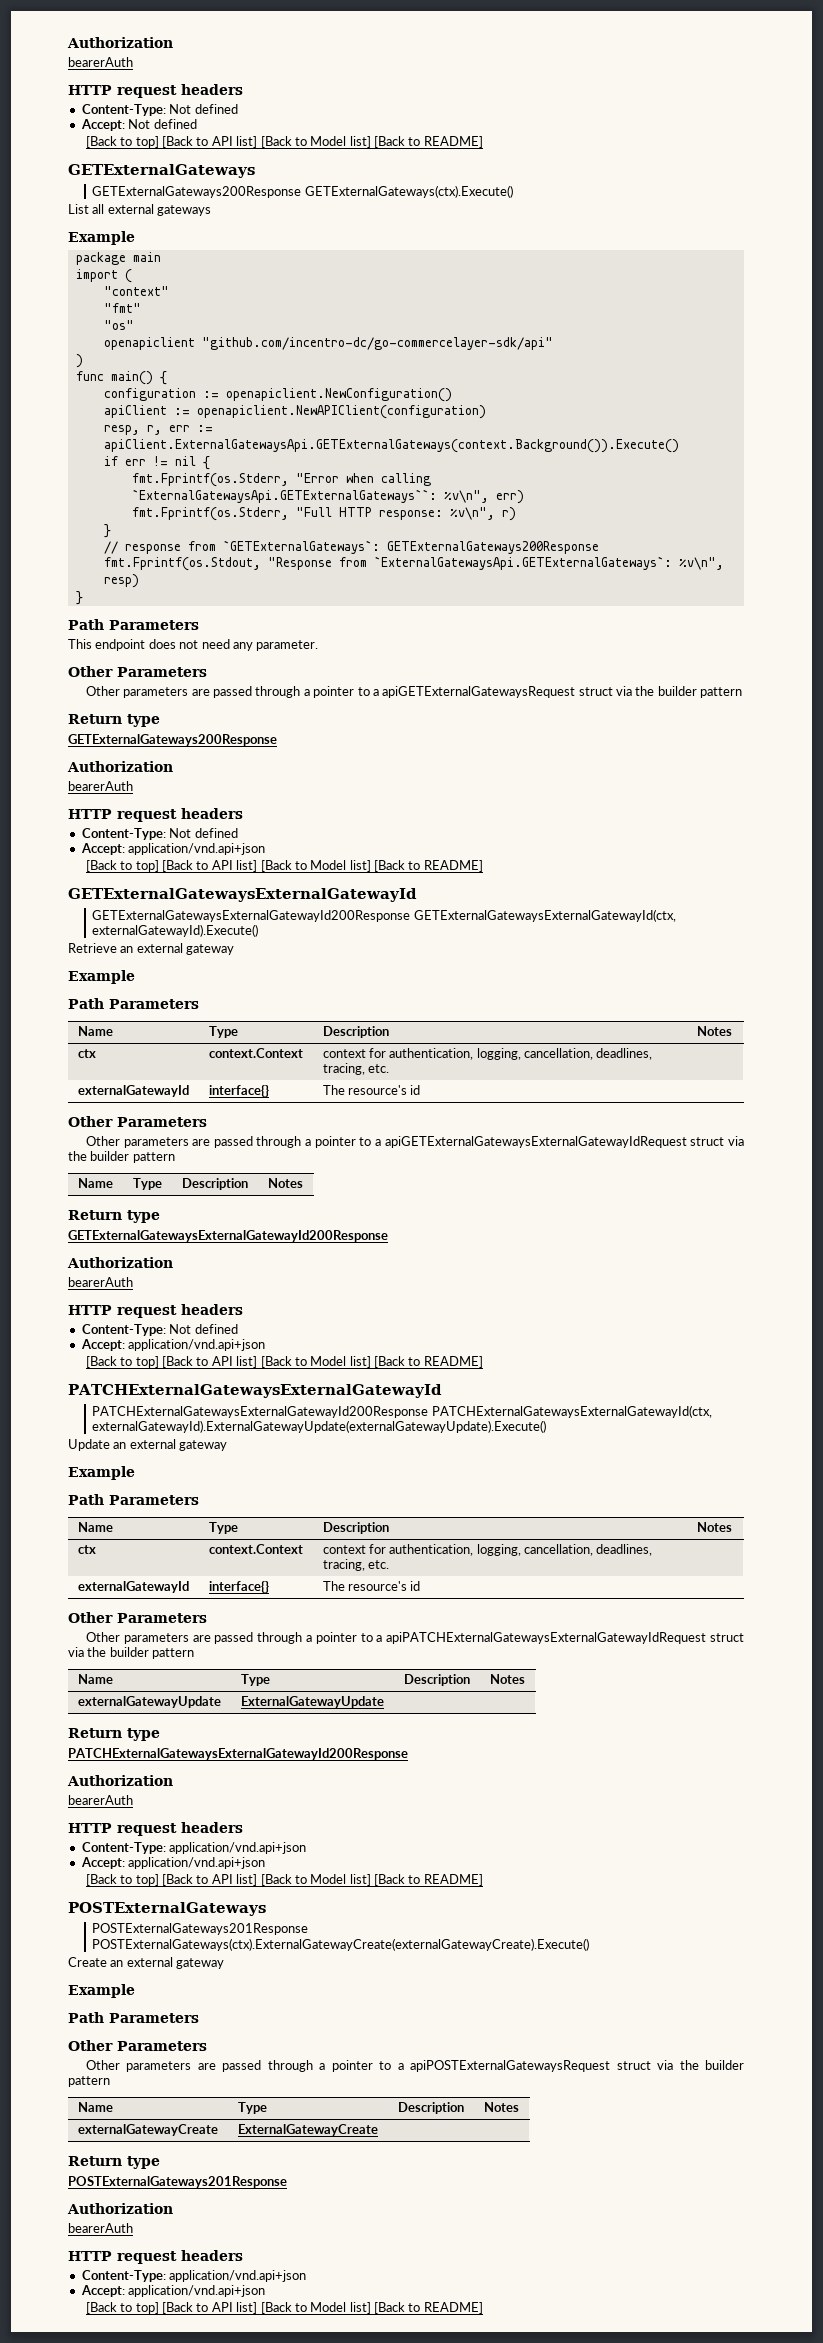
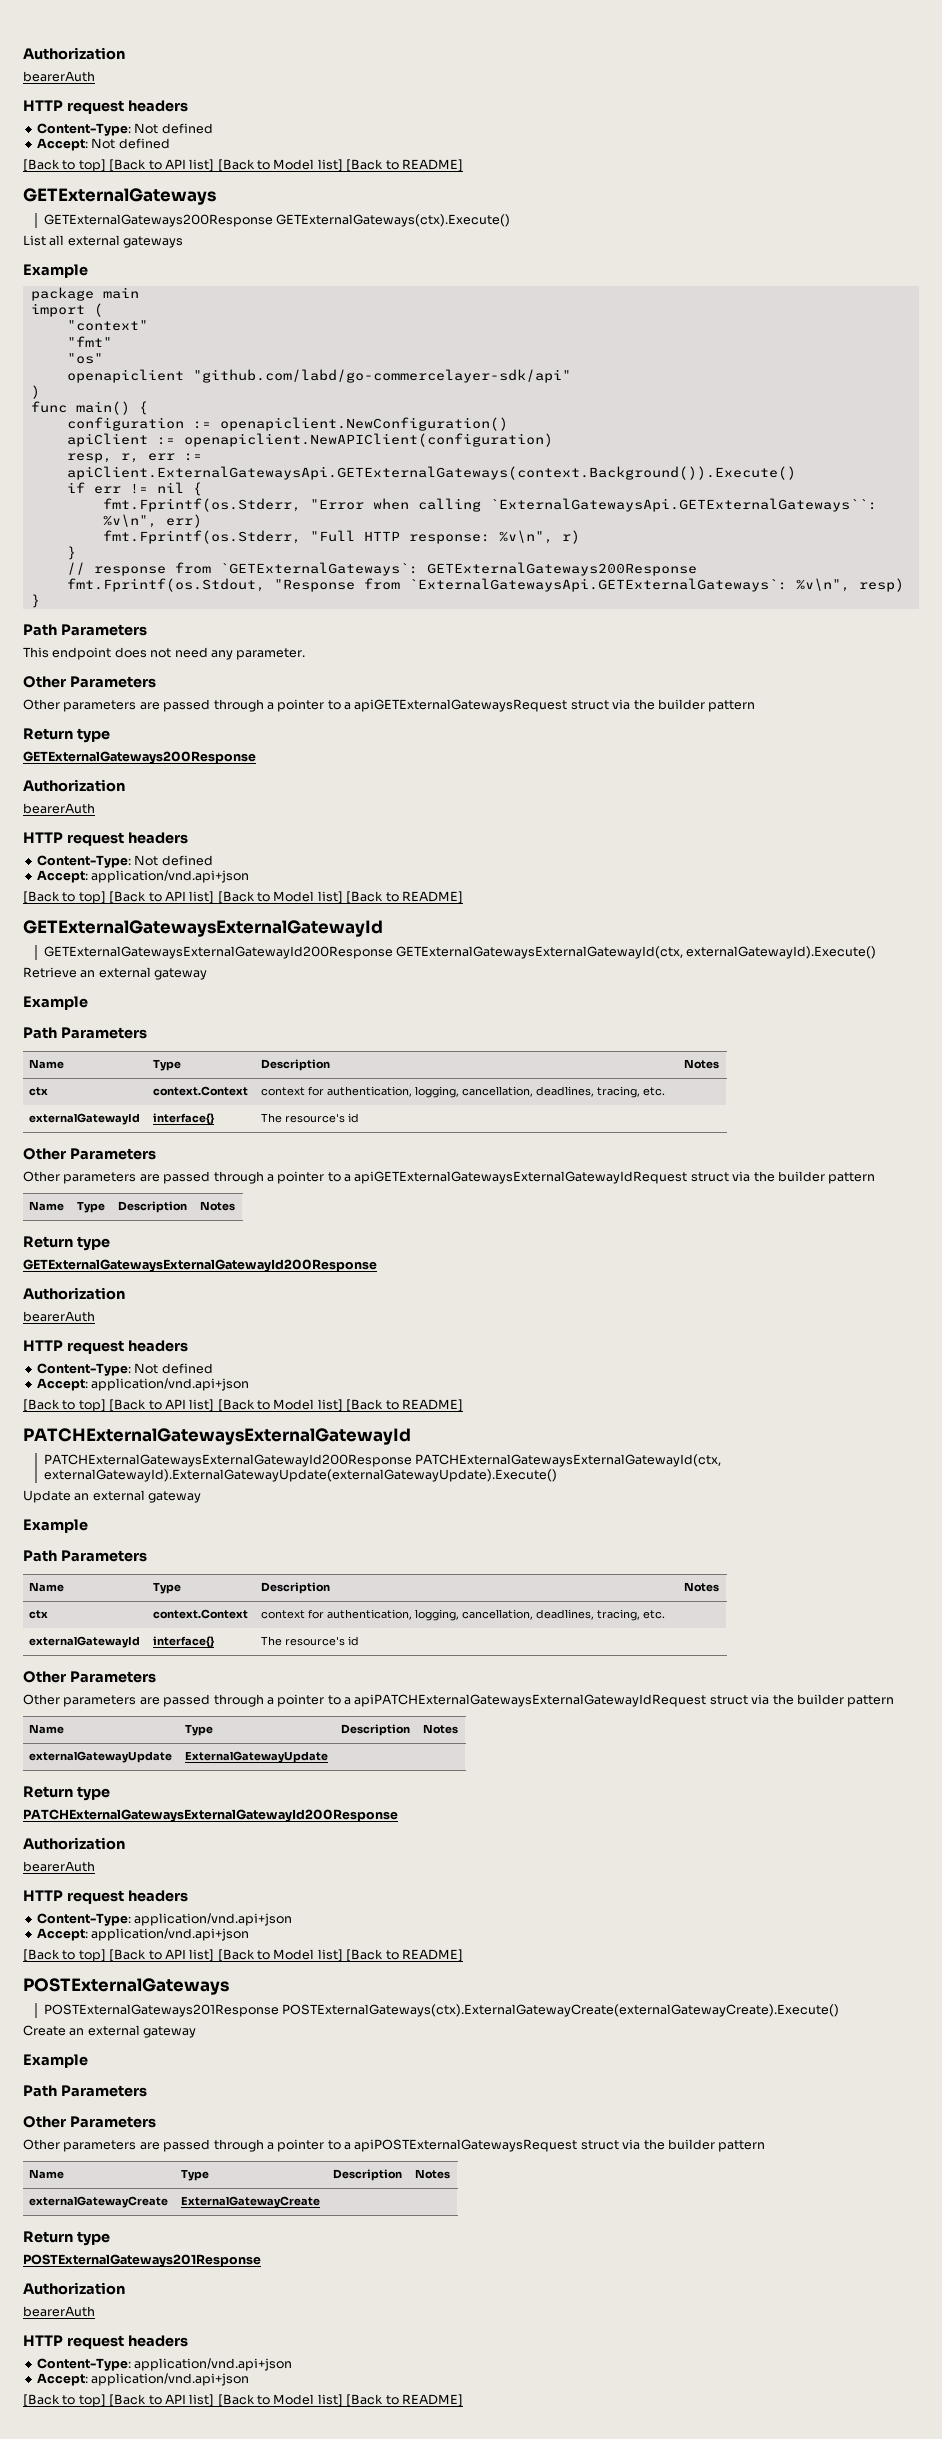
- openapiclient "github.com/incentro-dc/go-commercelayer-sdk/api"
+ openapiclient "github.com/labd/go-commercelayer-sdk/api"

